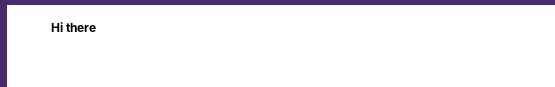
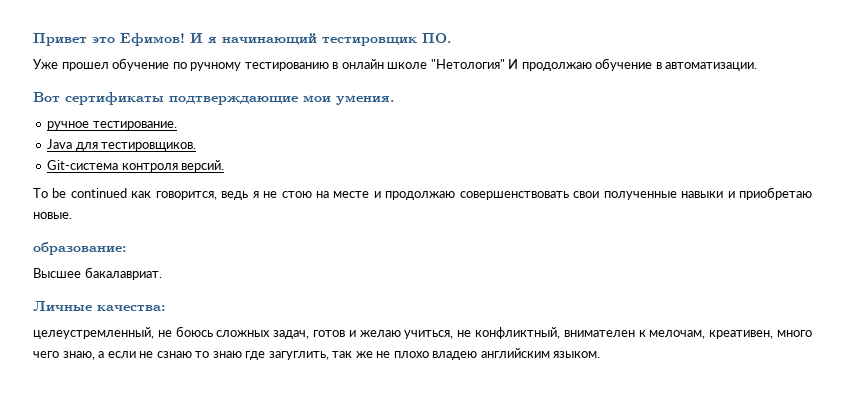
- Hi there
+ Привет это Ефимов! И я начинающий тестировщик ПО.
+ Уже прошел обучение по ручному тестированию в онлайн школе "Нетология" И продолжаю обучение в автоматизации.
+ Вот сертификаты подтверждающие мои умения.
+ ручное тестирование.
+ Java для тестировщиков.
+ Git-система контроля версий.
+ To be continued как говорится, ведь я не стою на месте и продолжаю совершенствовать свои полученные навыки и приобретаю новые.
+ образование:
+ Высшее бакалавриат.
+ Личные качества:
+ целеустремленный, не боюсь сложных задач, готов и желаю учиться, не конфликтный, внимателен к мелочам, креативен, много чего знаю, а если не сзнаю то знаю где загуглить, так же не плохо владею английским языком.

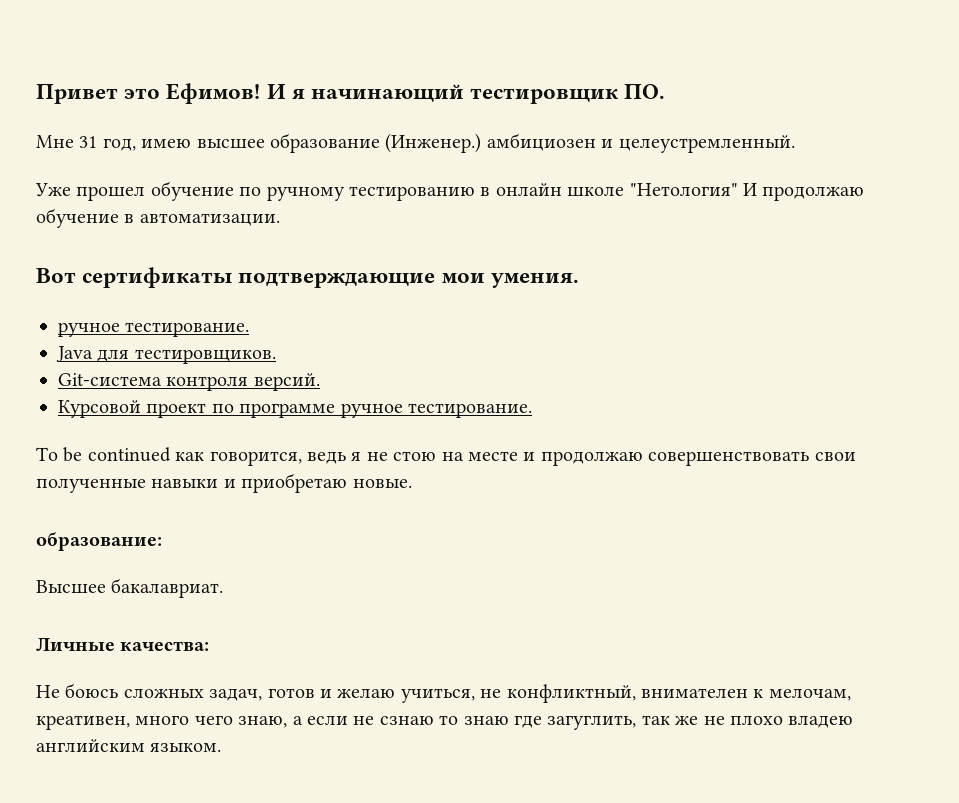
+ Мне 31 год, имею высшее образование (Инженер.) амбициозен и целеустремленный.
+ Курсовой проект по программе ручное тестирование.
- целеустремленный, не боюсь сложных задач, готов и желаю учиться, не конфликтный, внимателен к мелочам, креативен, много чего знаю, а если не сзнаю то знаю где загуглить, так же не плохо владею английским языком.
+ Не боюсь сложных задач, готов и желаю учиться, не конфликтный, внимателен к мелочам, креативен, много чего знаю, а если не сзнаю то знаю где загуглить, так же не плохо владею английским языком.

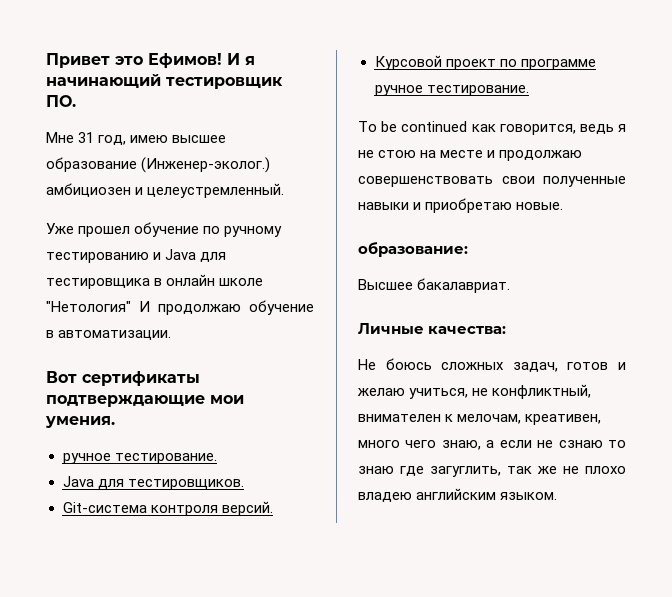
- Мне 31 год, имею высшее образование (Инженер.) амбициозен и целеустремленный.
+ Мне 31 год, имею высшее образование (Инженер-эколог.) амбициозен и целеустремленный.
- Уже прошел обучение по ручному тестированию в онлайн школе "Нетология" И продолжаю обучение в автоматизации.
+ Уже прошел обучение по ручному тестированию и Java для тестировщика в онлайн школе "Нетология" И продолжаю обучение в автоматизации.

